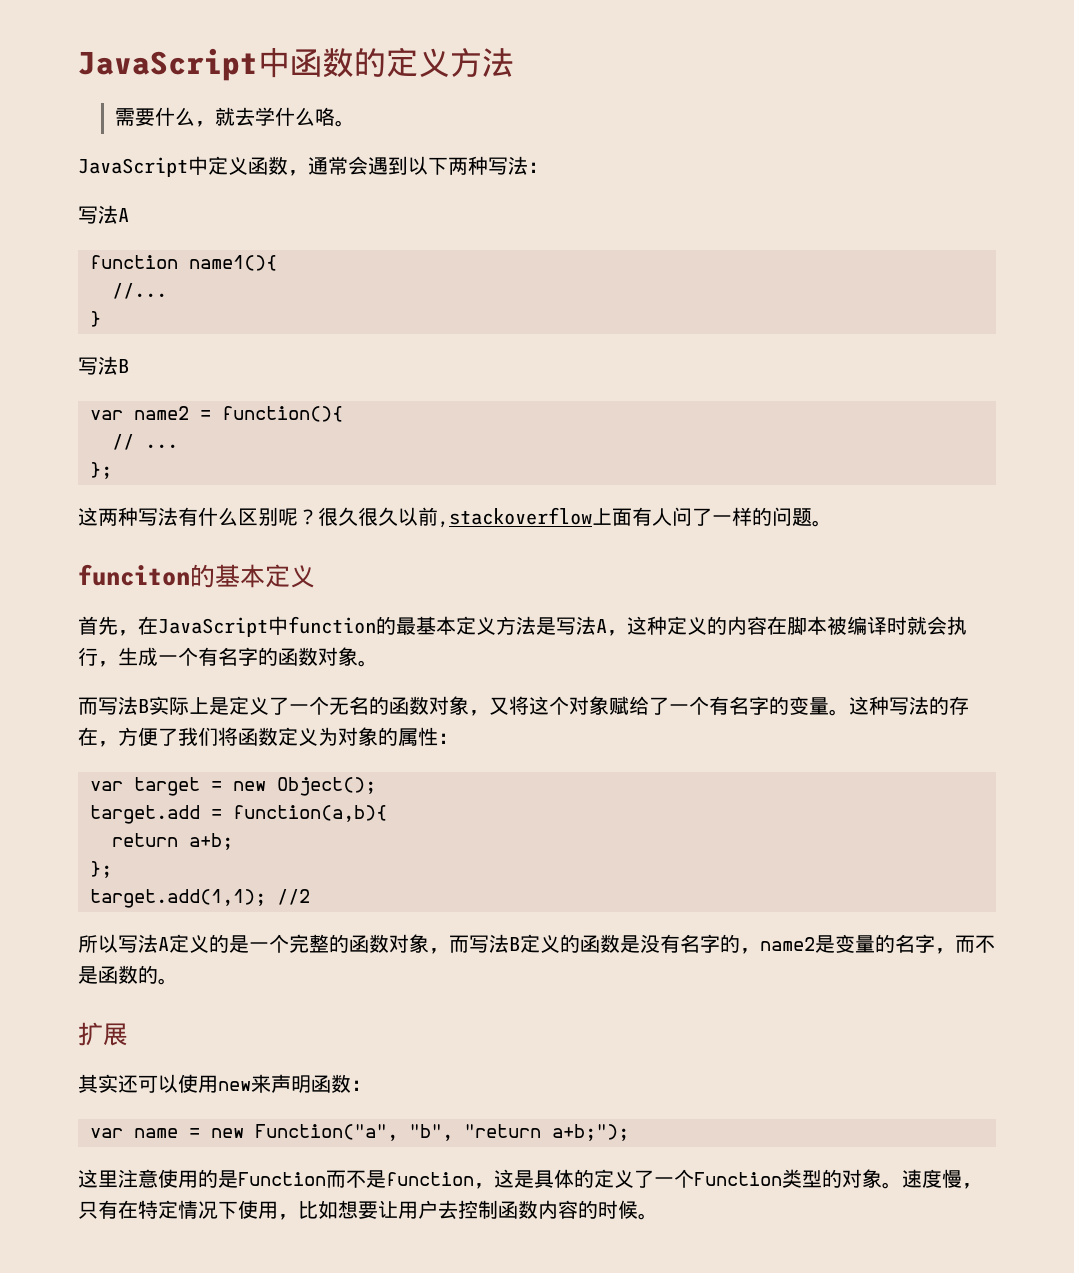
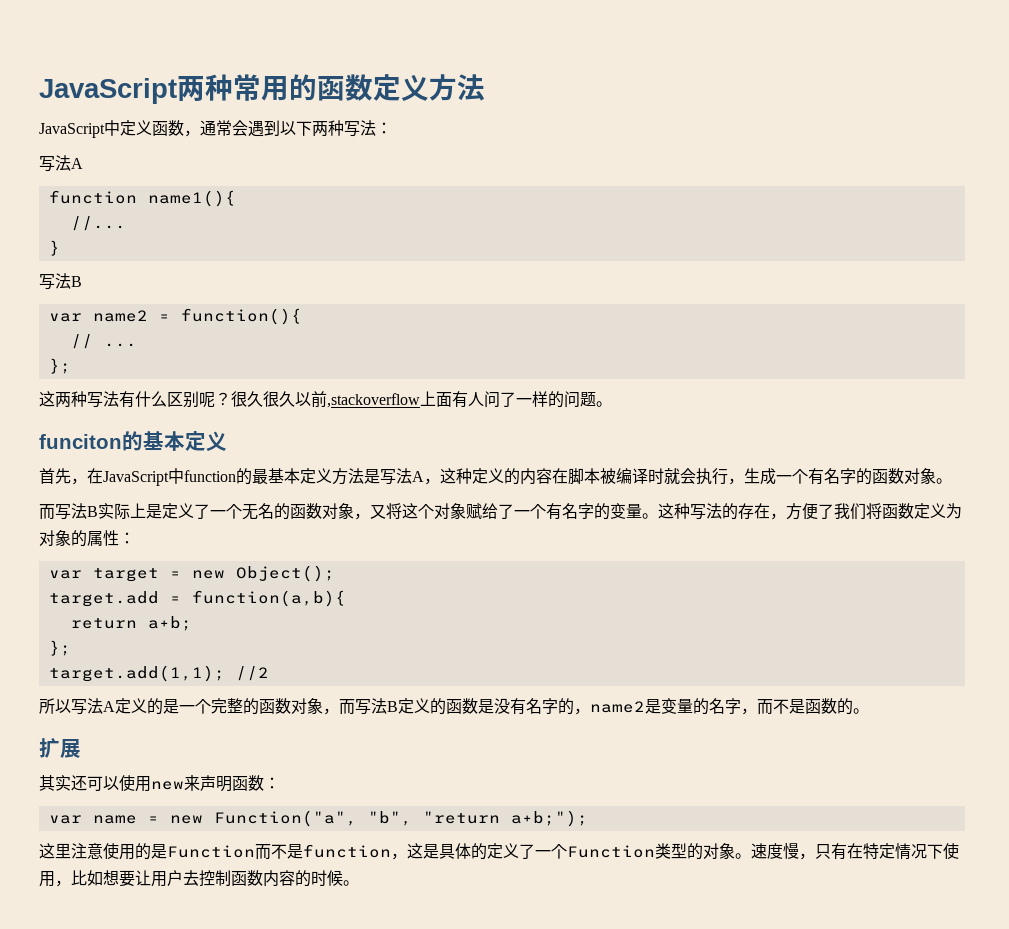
- JavaScript中函数的定义方法
- 需要什么，就去学什么咯。
+ JavaScript两种常用的函数定义方法

